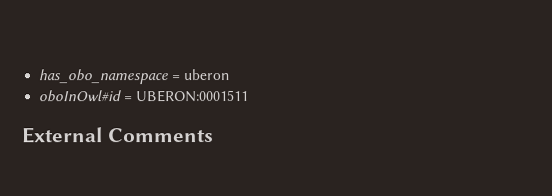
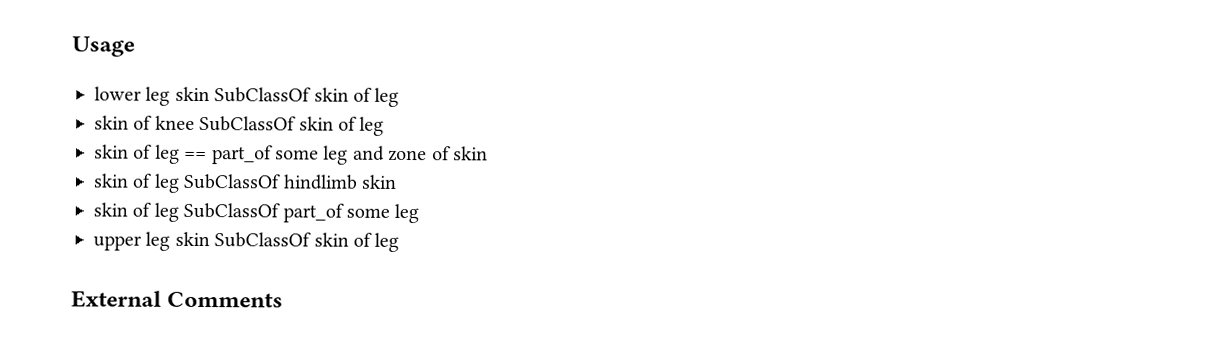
- has_obo_namespace = uberon
- oboInOwl#id = UBERON:0001511
+ Usage
+ lower leg skin SubClassOf skin of leg
+ skin of knee SubClassOf skin of leg
+ skin of leg == part_of some leg and zone of skin
+ skin of leg SubClassOf hindlimb skin
+ skin of leg SubClassOf part_of some leg
+ upper leg skin SubClassOf skin of leg

